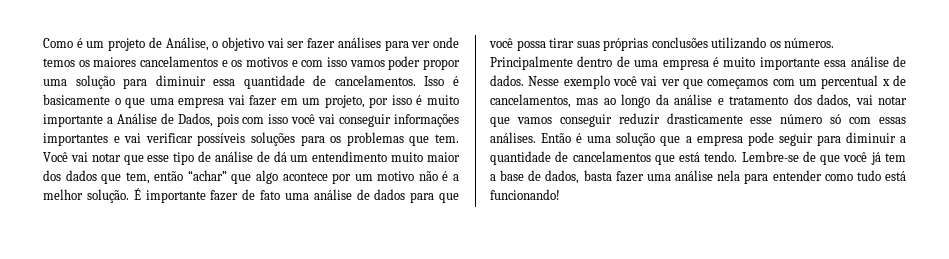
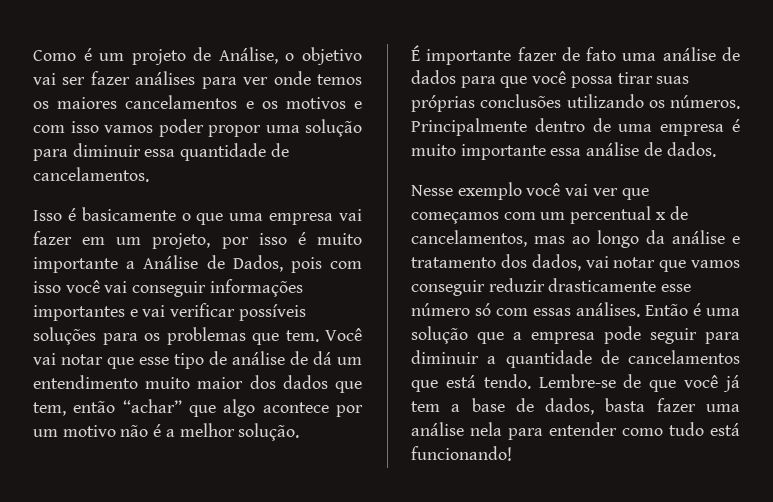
- Como é um projeto de Análise, o objetivo vai ser fazer análises para ver onde temos os maiores cancelamentos e os motivos e com isso vamos poder propor uma solução para diminuir essa quantidade de cancelamentos. Isso é basicamente o que uma empresa vai fazer em um projeto, por isso é muito importante a Análise de Dados, pois com isso você vai conseguir informações importantes e vai verificar possíveis soluções para os problemas que tem.
+ Como é um projeto de Análise, o objetivo vai ser fazer análises para ver onde temos os maiores cancelamentos e os motivos e com isso vamos poder propor uma solução para diminuir essa quantidade de cancelamentos.
+ Isso é basicamente o que uma empresa vai fazer em um projeto, por isso é muito importante a Análise de Dados, pois com isso você vai conseguir informações importantes e vai verificar possíveis soluções para os problemas que tem.
- Você vai notar que esse tipo de análise de dá um entendimento muito maior dos dados que tem, então “achar” que algo acontece por um motivo não é a melhor solução. É importante fazer de fato uma análise de dados para que você possa tirar suas próprias conclusões utilizando os números.
+ Você vai notar que esse tipo de análise de dá um entendimento muito maior dos dados que tem, então “achar” que algo acontece por um motivo não é a melhor solução.
+ É importante fazer de fato uma análise de dados para que você possa tirar suas próprias conclusões utilizando os números.
- Principalmente dentro de uma empresa é muito importante essa análise de dados. Nesse exemplo você vai ver que começamos com um percentual x de cancelamentos, mas ao longo da análise e tratamento dos dados, vai notar que vamos conseguir reduzir drasticamente esse número só com essas análises.
+ Principalmente dentro de uma empresa é muito importante essa análise de dados.
+ Nesse exemplo você vai ver que começamos com um percentual x de cancelamentos, mas ao longo da análise e tratamento dos dados, vai notar que vamos conseguir reduzir drasticamente esse número só com essas análises.

